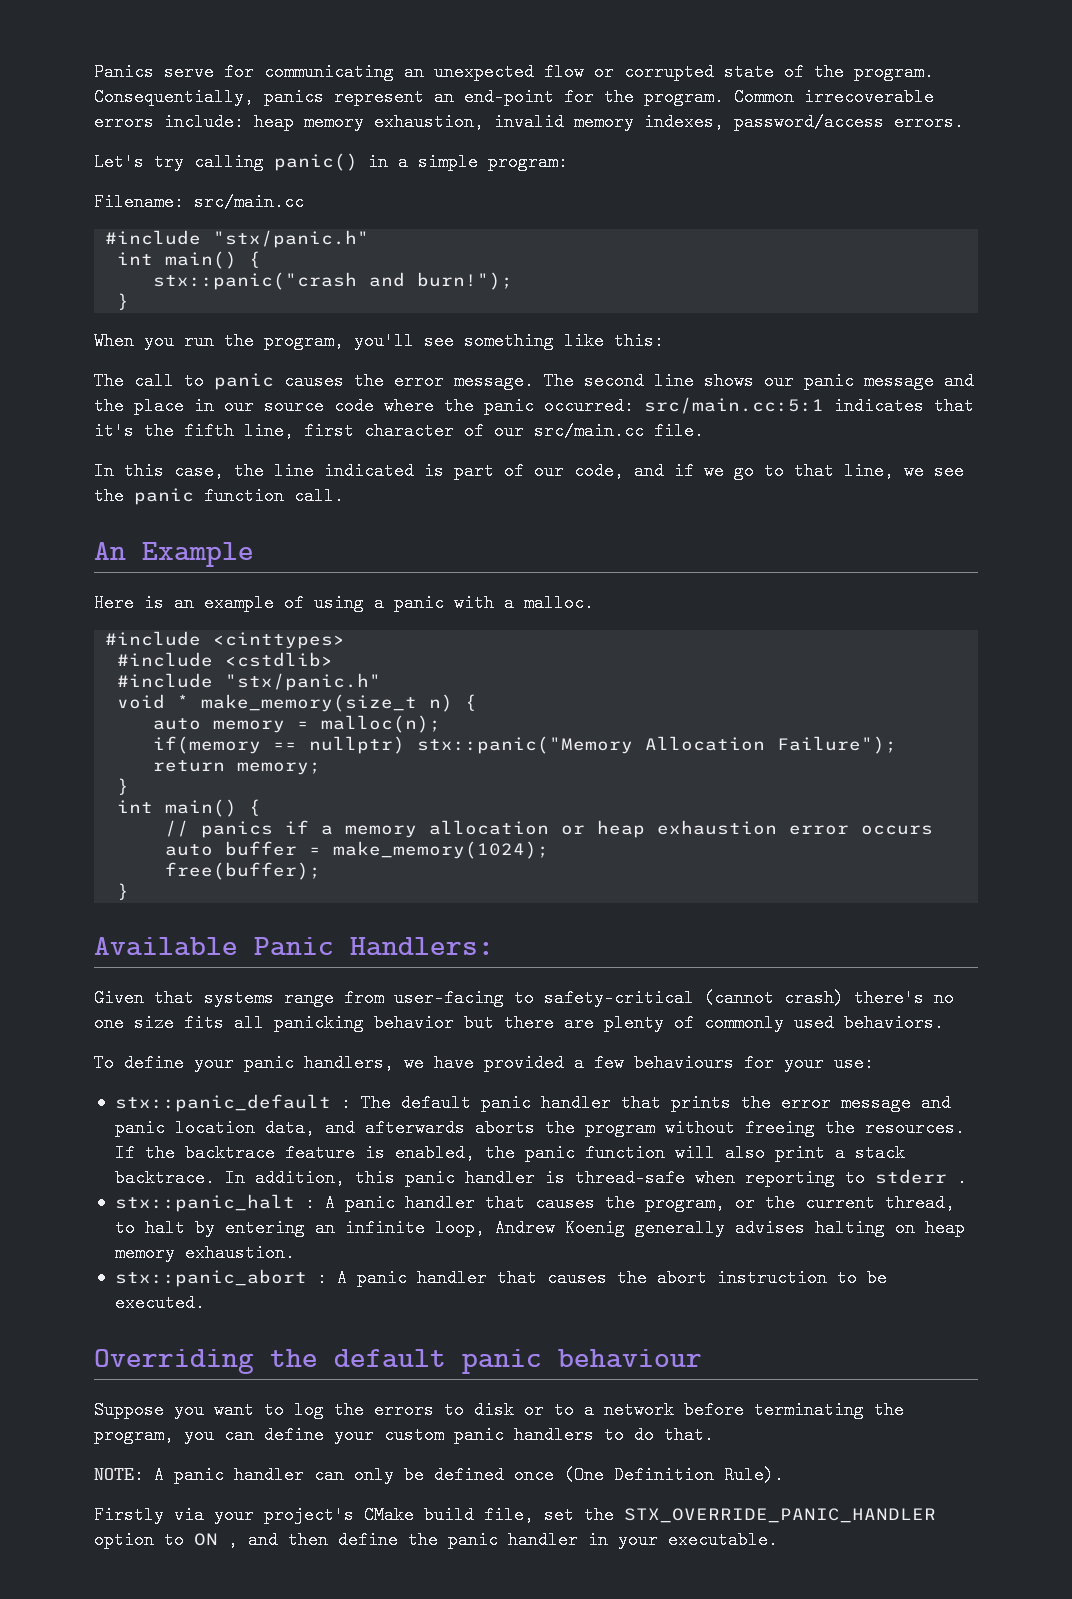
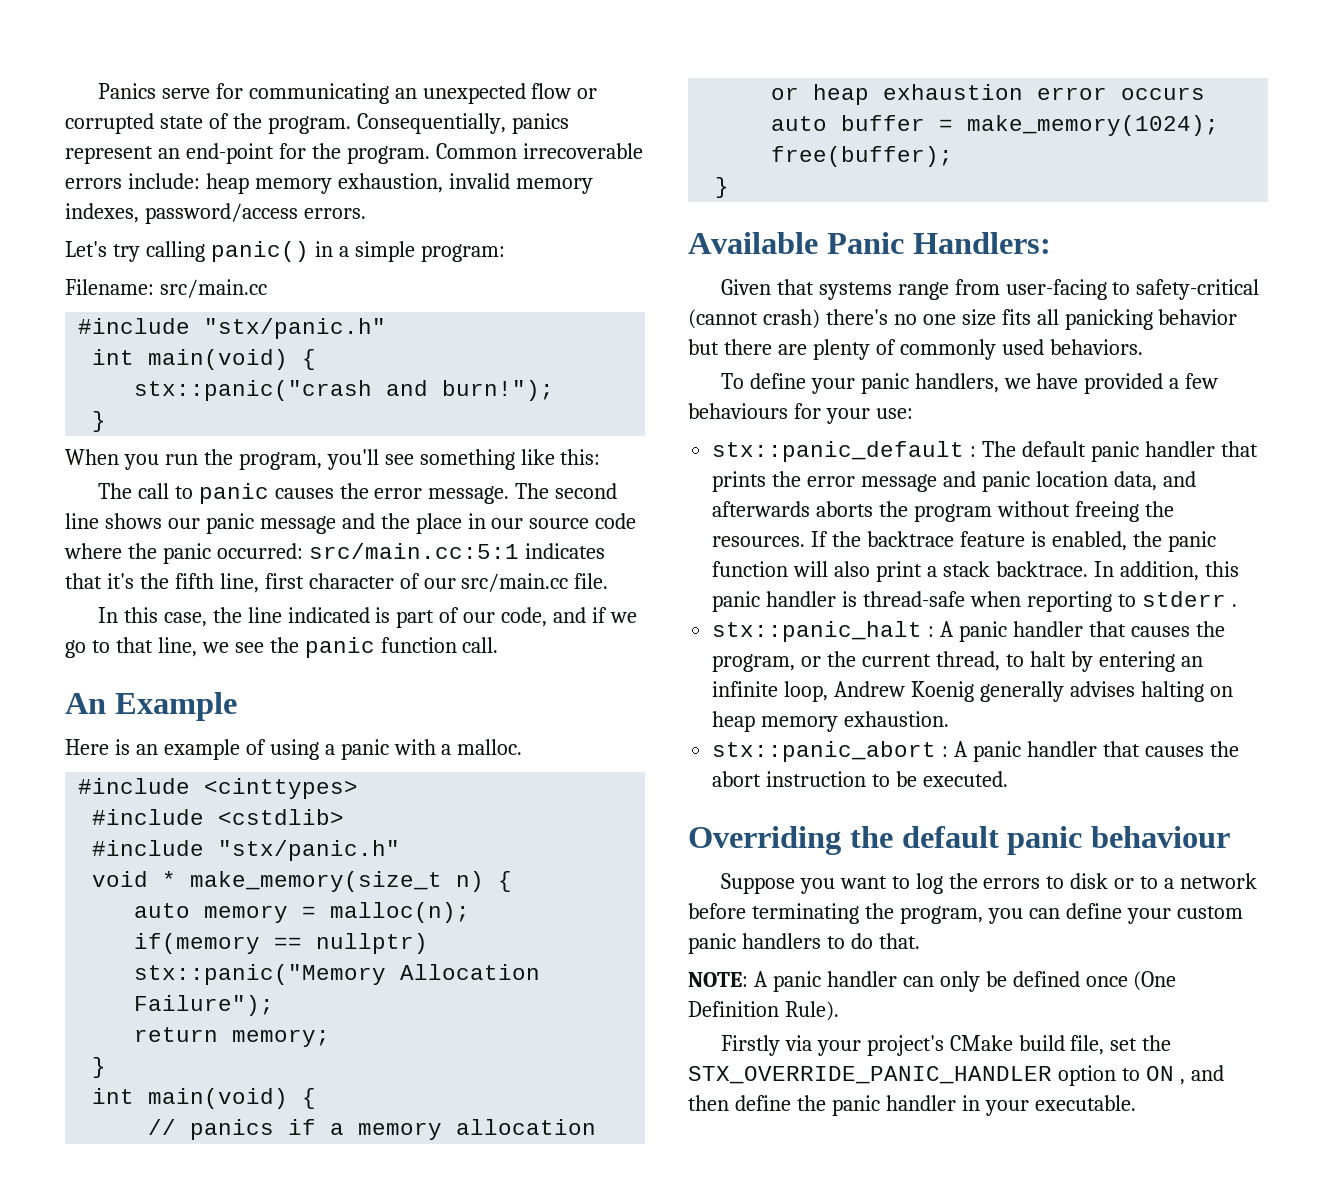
  Filename: src/main.cc
  #include "stx/panic.h"
- int main() {
+ int main(void) {
  return memory;
  }
- int main() {
+ int main(void) {

